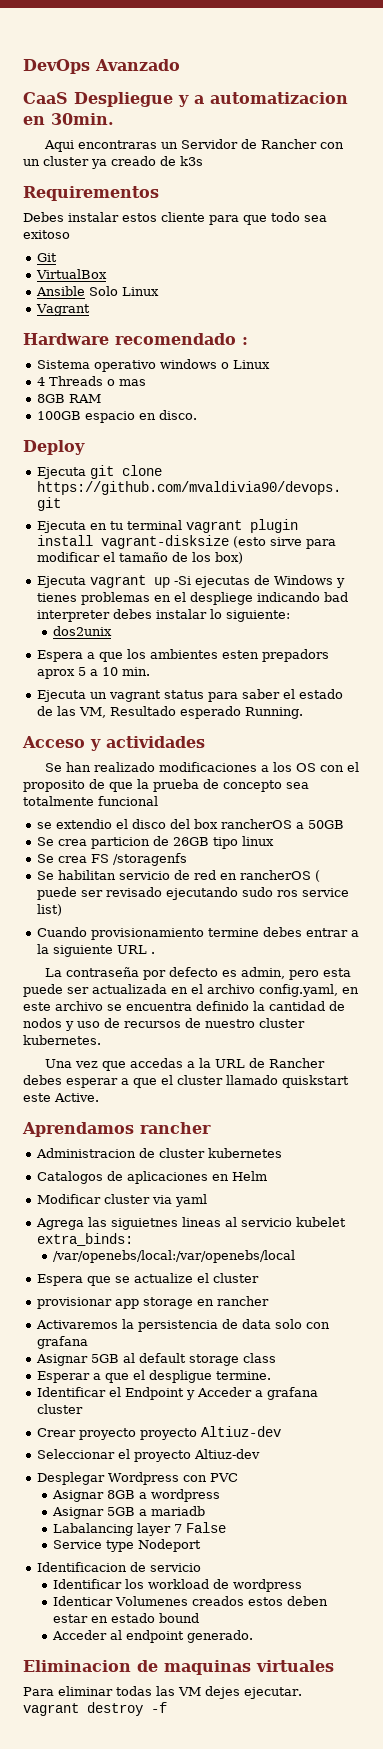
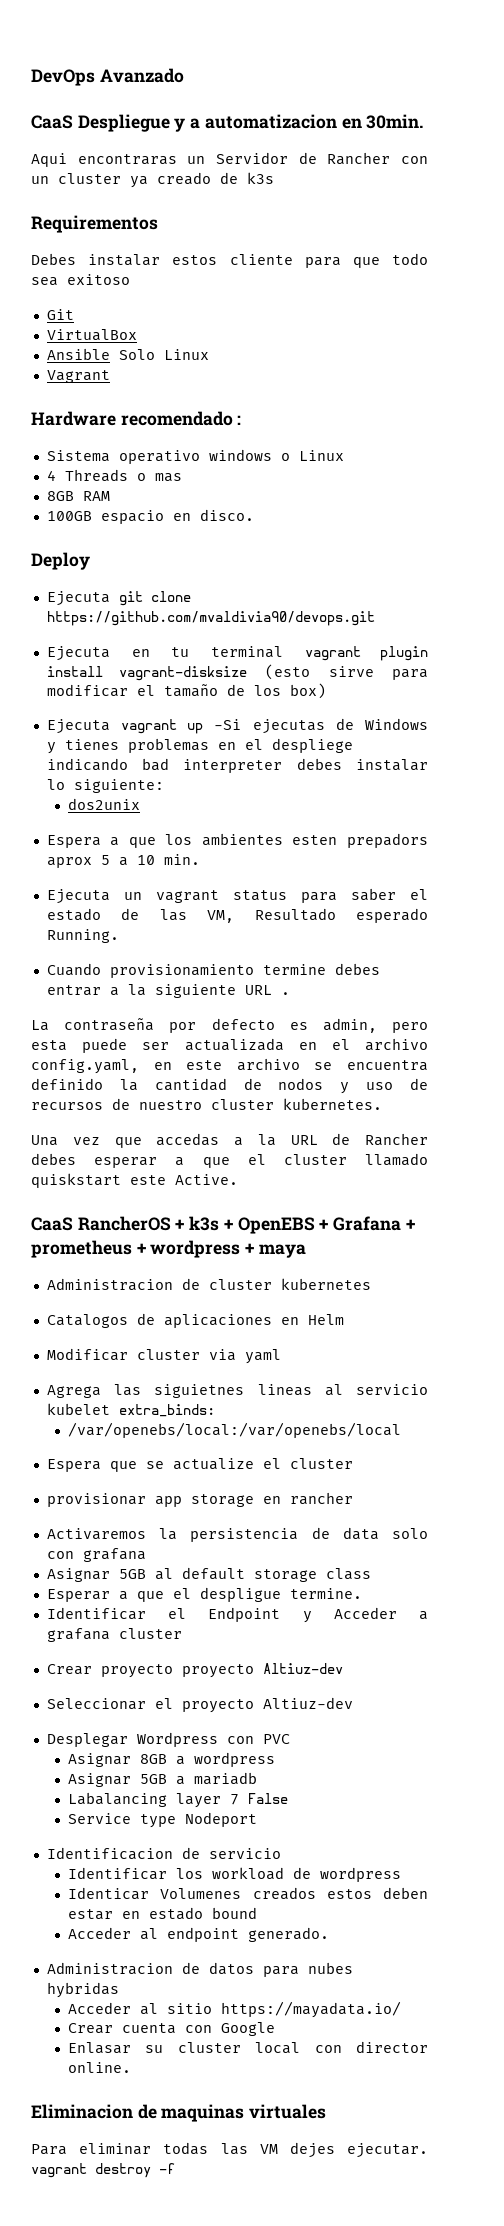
- Acceso y actividades
- Se han realizado modificaciones a los OS con el proposito de que la prueba de concepto sea totalmente funcional
- se extendio el disco del box rancherOS a 50GB
- Se crea particion de 26GB tipo linux
- Se crea FS /storagenfs
- Se habilitan servicio de red en rancherOS ( puede ser revisado ejecutando sudo ros service list)
- Aprendamos rancher
+ CaaS RancherOS + k3s + OpenEBS + Grafana + prometheus + wordpress + maya
+ Administracion de datos para nubes hybridas
+ Acceder al sitio https://mayadata.io/
+ Crear cuenta con Google
+ Enlasar su cluster local con director online.

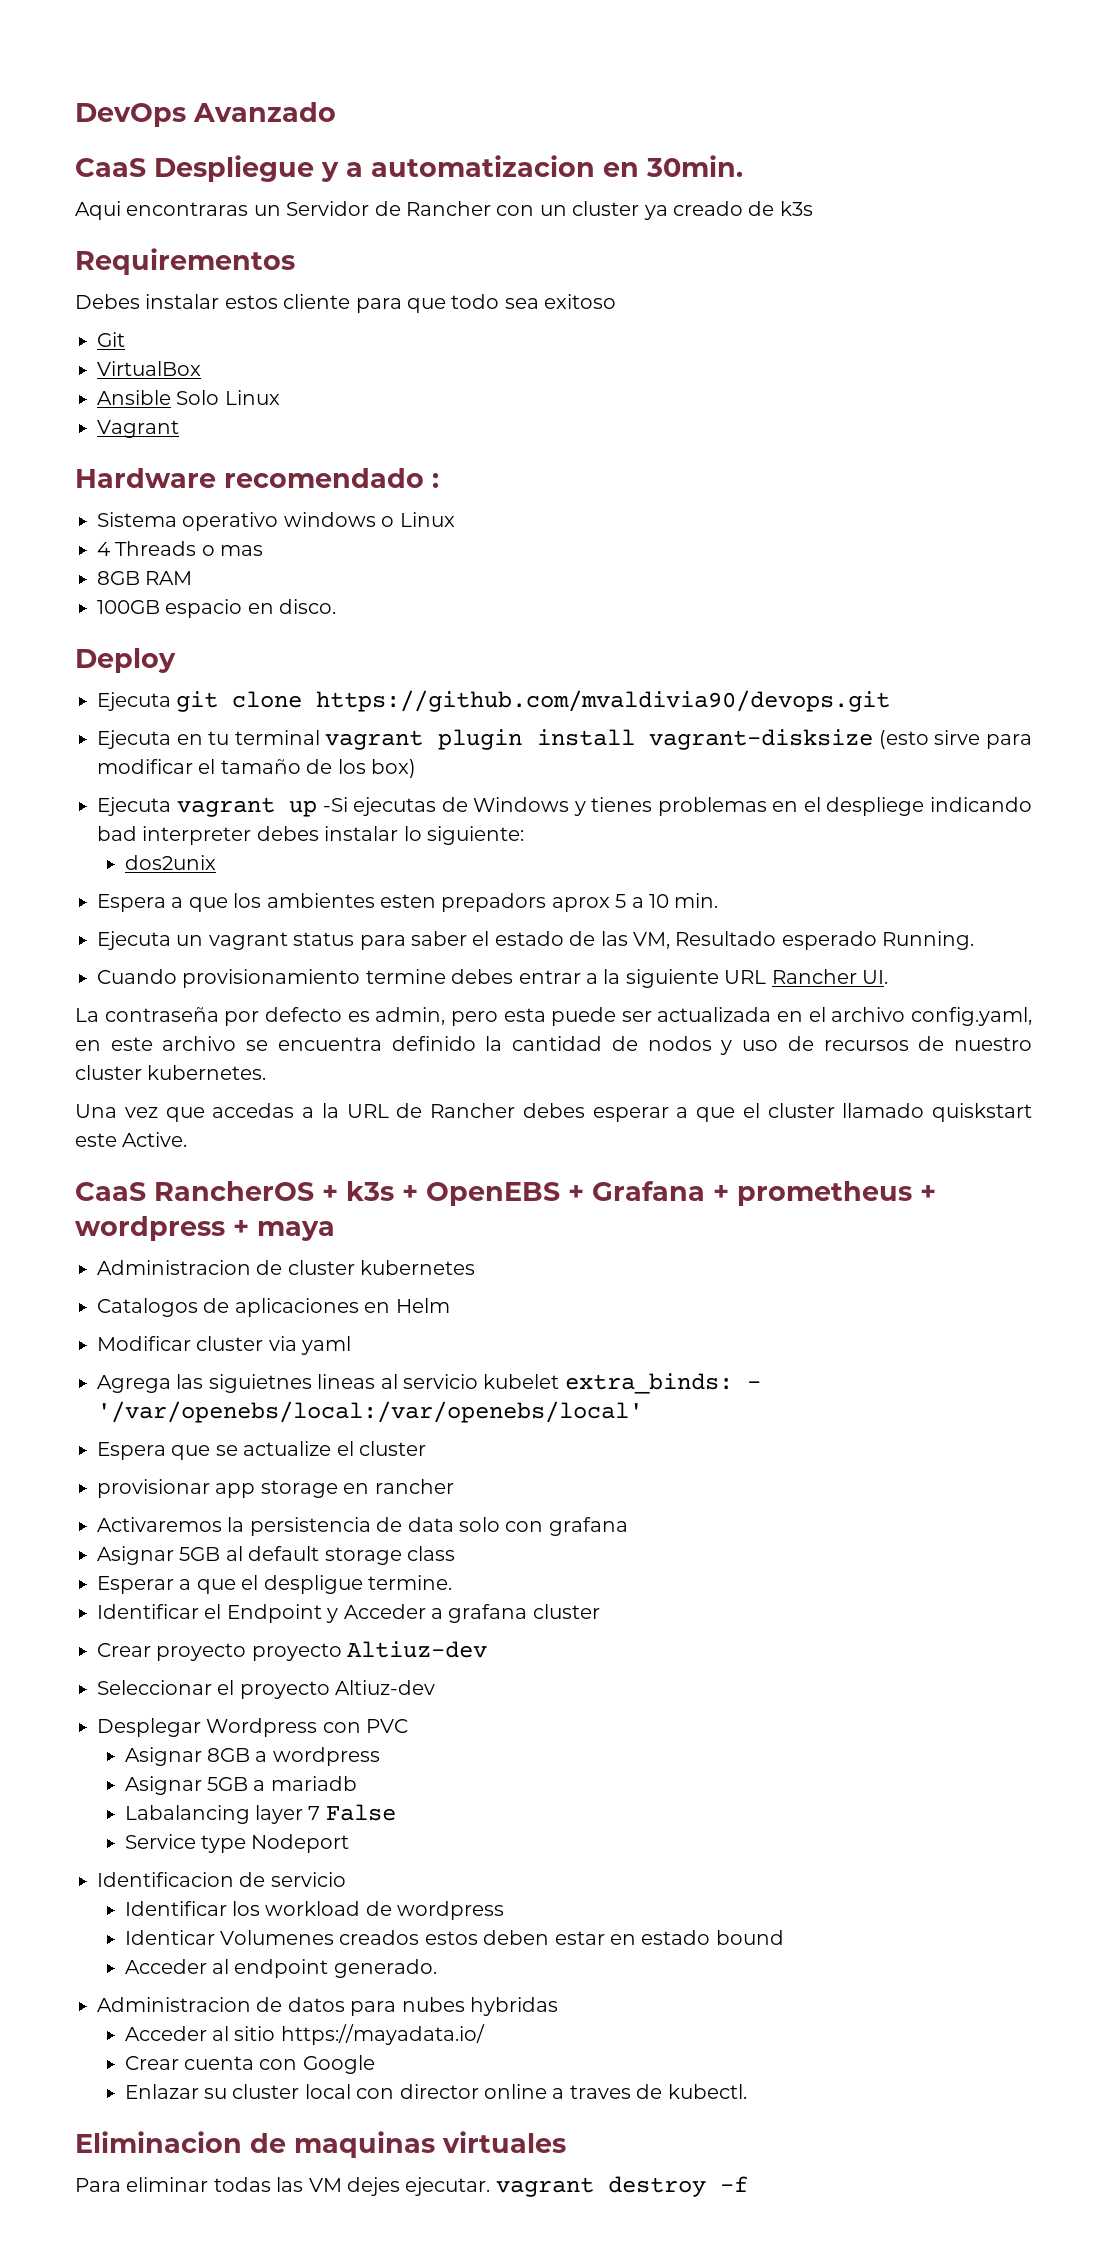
- Cuando provisionamiento termine debes entrar a la siguiente URL .
+ Cuando provisionamiento termine debes entrar a la siguiente URL Rancher UI.
- Agrega las siguietnes lineas al servicio kubelet extra_binds:
- /var/openebs/local:/var/openebs/local
+ Agrega las siguietnes lineas al servicio kubelet extra_binds: - '/var/openebs/local:/var/openebs/local'
- Enlasar su cluster local con director online.
+ Enlazar su cluster local con director online a traves de kubectl.

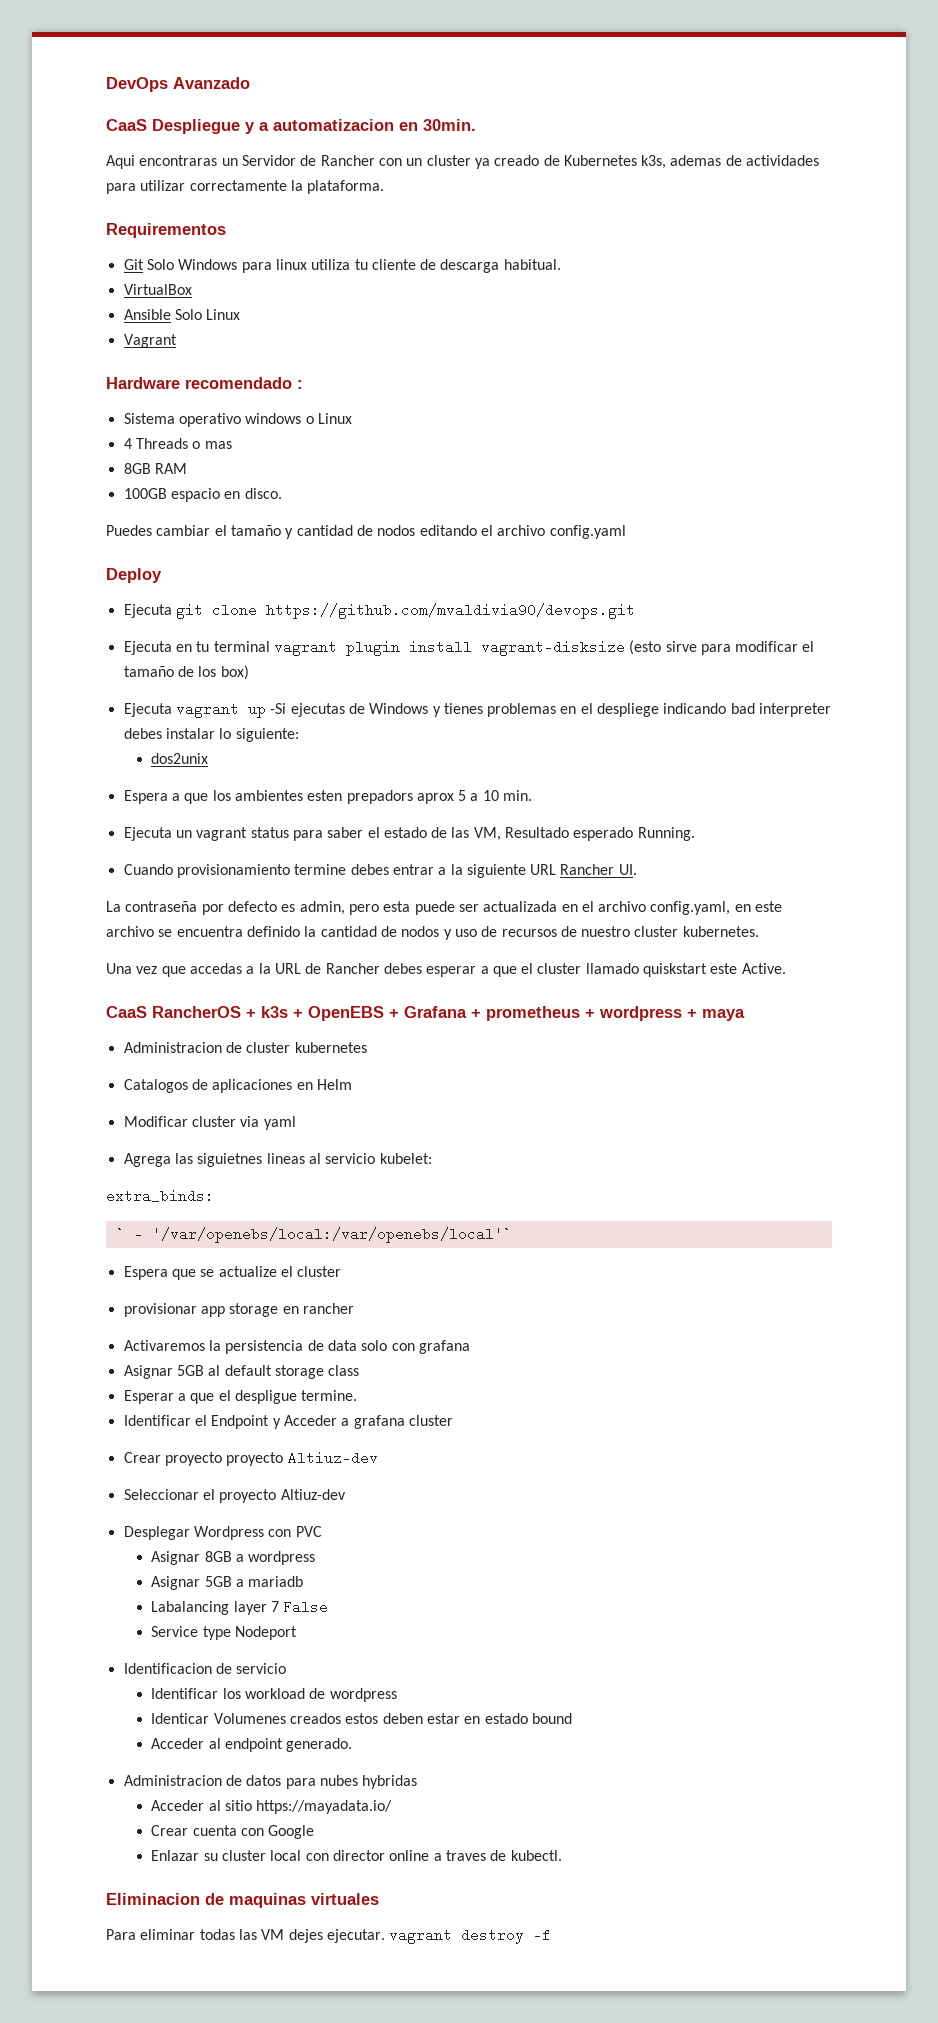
- Aqui encontraras un Servidor de Rancher con un cluster ya creado de k3s
+ Aqui encontraras un Servidor de Rancher con un cluster ya creado de Kubernetes k3s, ademas de actividades para utilizar correctamente la plataforma.
  Requirementos
- Debes instalar estos cliente para que todo sea exitoso
- Git
+ Git Solo Windows para linux utiliza tu cliente de descarga habitual.
+ Puedes cambiar el tamaño y cantidad de nodos editando el archivo config.yaml
- Agrega las siguietnes lineas al servicio kubelet extra_binds: - '/var/openebs/local:/var/openebs/local'
+ Agrega las siguietnes lineas al servicio kubelet:
+ extra_binds:
+ ` - '/var/openebs/local:/var/openebs/local'`

